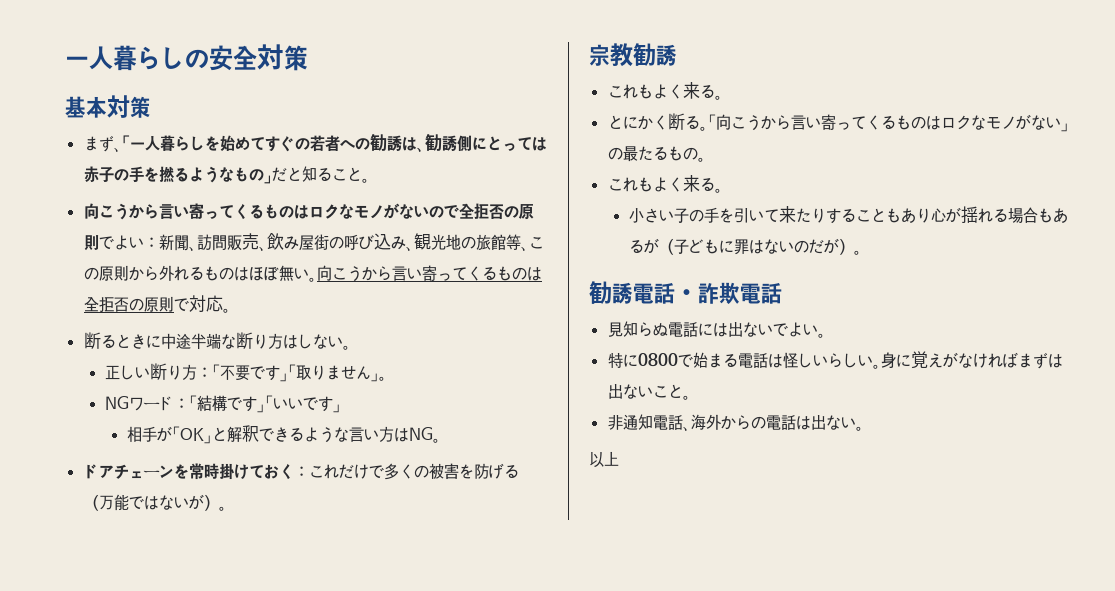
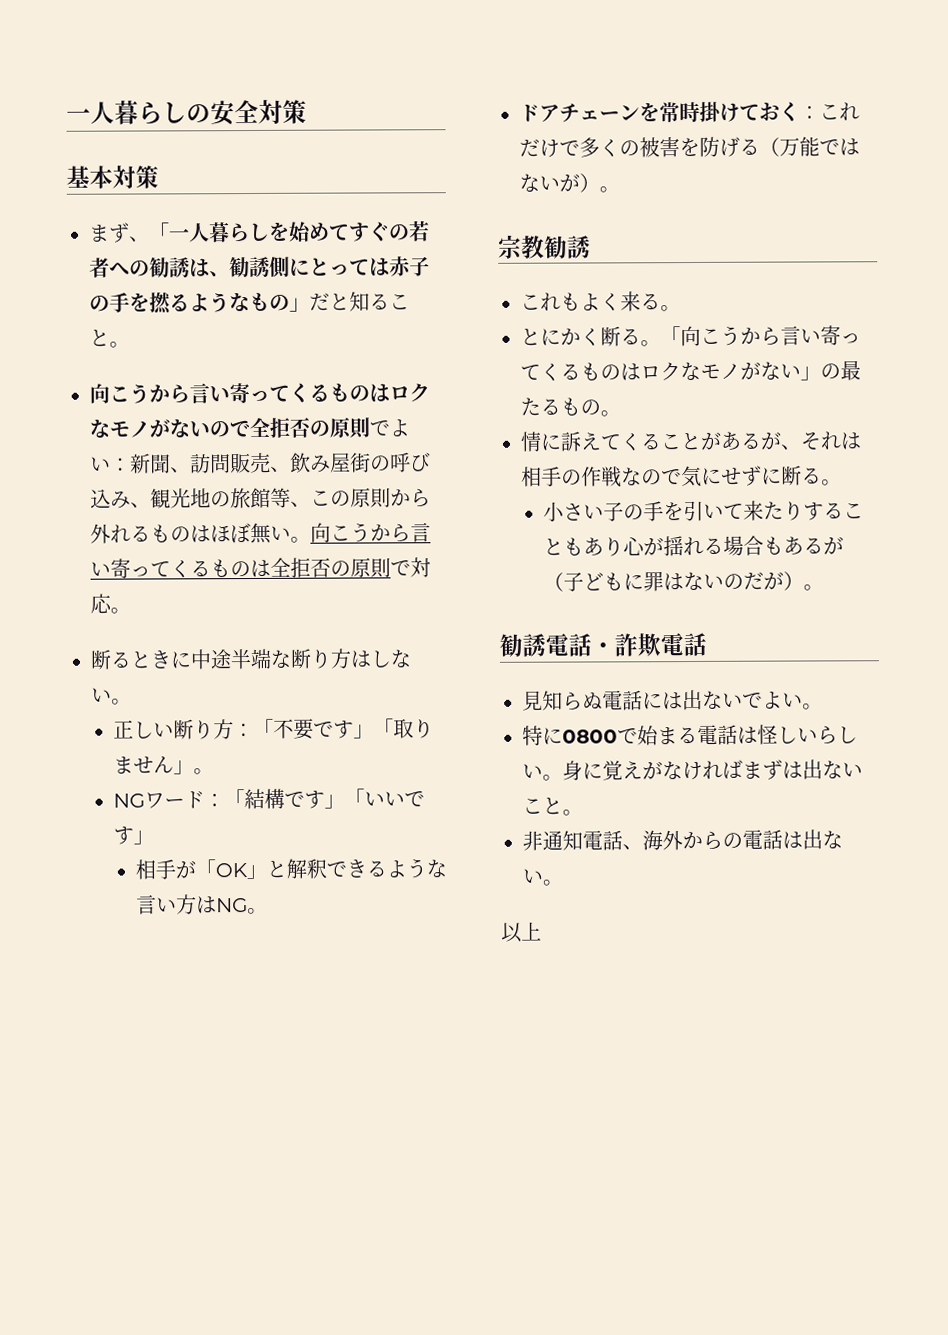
  「向こうから言い寄ってくるものはロクなモノがない」の最たるもの。
- これもよく来る。
+ 情に訴えてくることがあるが、それは相手の作戦なので気にせずに断る。

